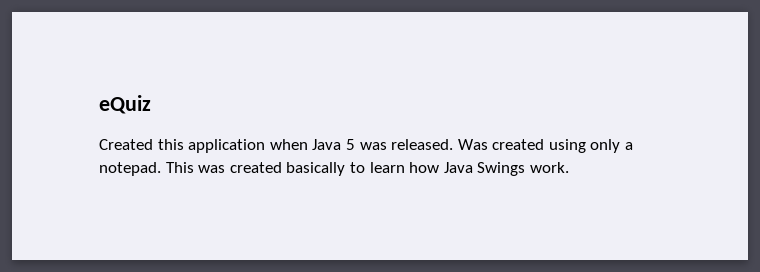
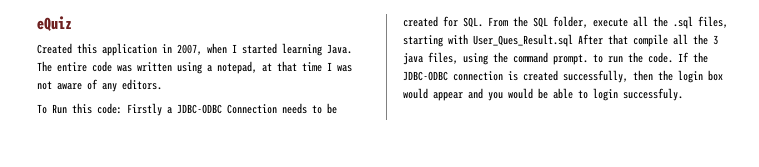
- Created this application when Java 5 was released. Was created using only a notepad. This was created basically to learn how Java Swings work.
+ Created this application in 2007, when I started learning Java. The entire code was written using a notepad, at that time I was not aware of any editors.
+ To Run this code: Firstly a JDBC-ODBC Connection needs to be created for SQL. From the SQL folder, execute all the .sql files, starting with User_Ques_Result.sql After that compile all the 3 java files, using the command prompt. to run the code. If the JDBC-ODBC connection is created successfully, then the login box would appear and you would be able to login successfuly.

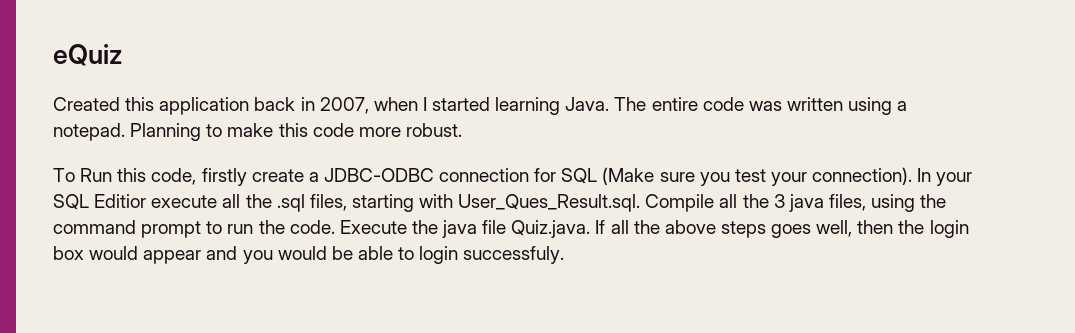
- Created this application in 2007, when I started learning Java.
+ Created this application back in 2007, when I started learning Java.
- The entire code was written using a notepad, at that time I was not aware of any editors.
- To Run this code: Firstly a JDBC-ODBC Connection needs to be created for SQL. From the SQL folder, execute all the .sql files, starting with User_Ques_Result.sql After that compile all the 3 java files, using the command prompt. to run the code.
+ The entire code was written using a notepad. Planning to make this code more robust.
+ To Run this code, firstly create a JDBC-ODBC connection for SQL (Make sure you test your connection). In your SQL Editior execute all the .sql files, starting with User_Ques_Result.sql. Compile all the 3 java files, using the command prompt to run the code.
- If the JDBC-ODBC connection is created successfully, then the login box would appear and you would be able to login successfuly.
+ Execute the java file Quiz.java. If all the above steps goes well, then the login box would appear and you would be able to login successfuly.

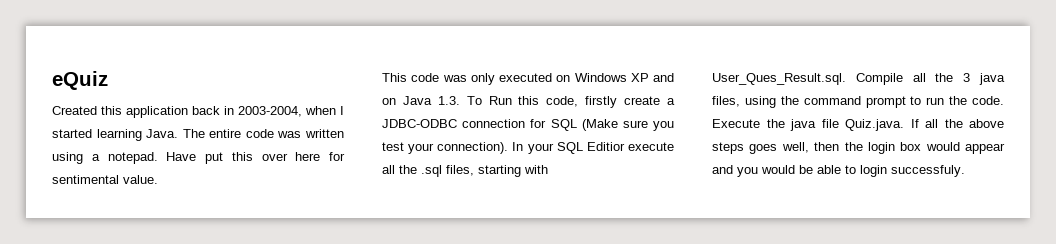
- Created this application back in 2007, when I started learning Java.
+ Created this application back in 2003-2004, when I started learning Java.
- Planning to make this code more robust.
- To Run this code, firstly create a JDBC-ODBC connection for SQL (Make sure you test your connection).
+ Have put this over here for sentimental value.
+ This code was only executed on Windows XP and on Java 1.3. To Run this code, firstly create a JDBC-ODBC connection for SQL (Make sure you test your connection).

